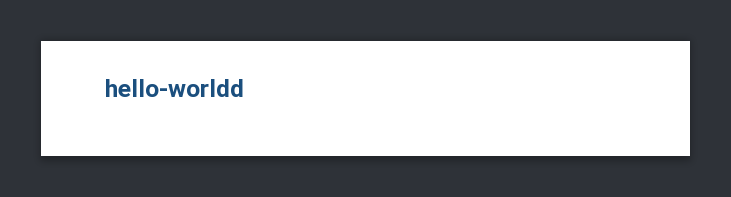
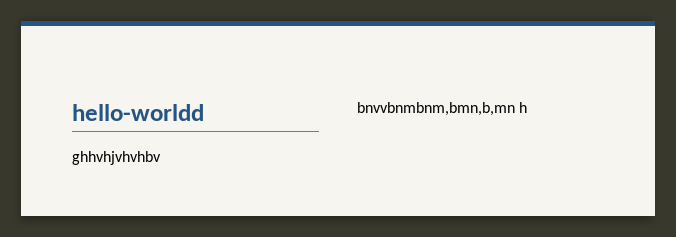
+ ghhvhjvhvhbv bnvvbnmbnm,bmn,b,mn h

